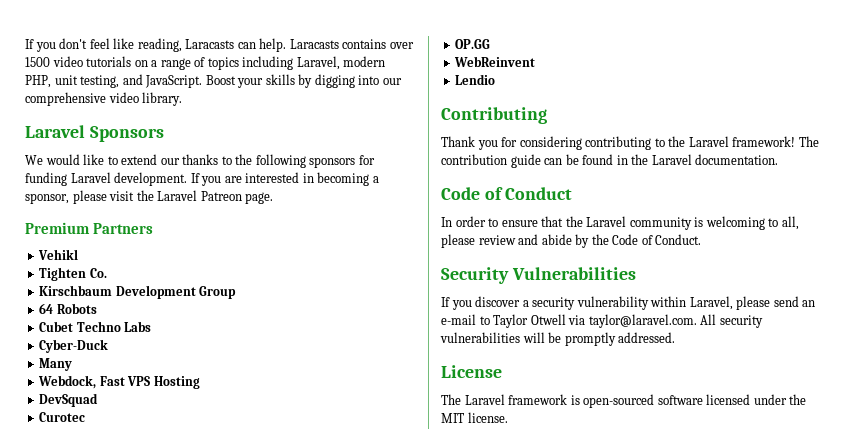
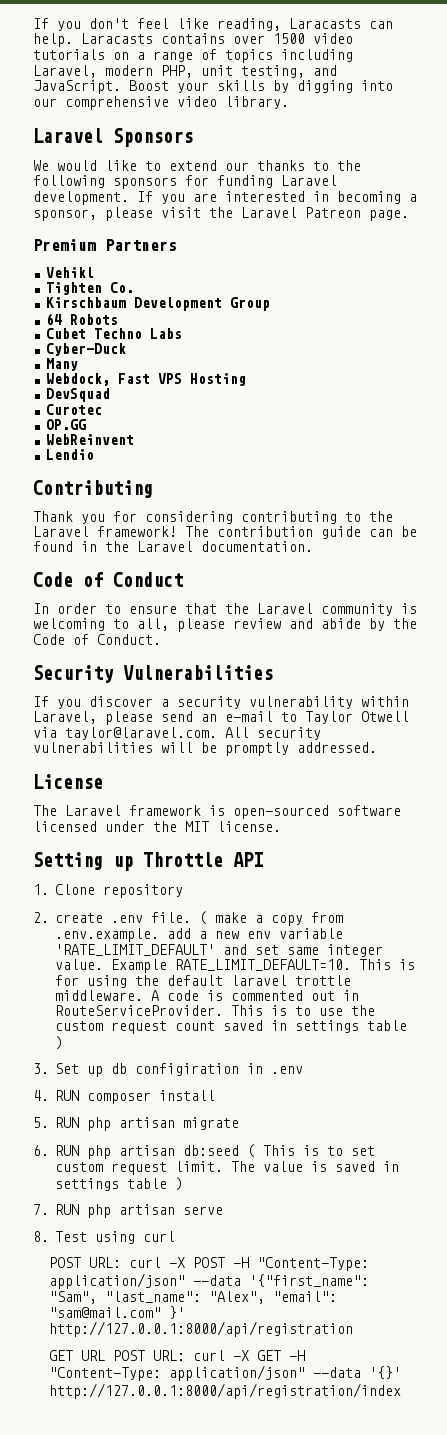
+ Setting up Throttle API
+ 1. Clone repository
+ 2. create .env file. ( make a copy from .env.example. add a new env variable 'RATE_LIMIT_DEFAULT' and set same integer value. Example RATE_LIMIT_DEFAULT=10. This is for using the default laravel trottle middleware. A code is commented out in RouteServiceProvider. This is to use the custom request count saved in settings table )
+ 3. Set up db configiration in .env
+ 4. RUN composer install
+ 5. RUN php artisan migrate
+ 6. RUN php artisan db:seed ( This is to set custom request limit. The value is saved in settings table )
+ 7. RUN php artisan serve
+ 8. Test using curl
+ POST URL: curl -X POST -H "Content-Type: application/json" --data '{"first_name": "Sam", "last_name": "Alex", "email": "sam@mail.com" }' http://127.0.0.1:8000/api/registration
+ GET URL POST URL: curl -X GET -H "Content-Type: application/json" --data '{}' http://127.0.0.1:8000/api/registration/index

